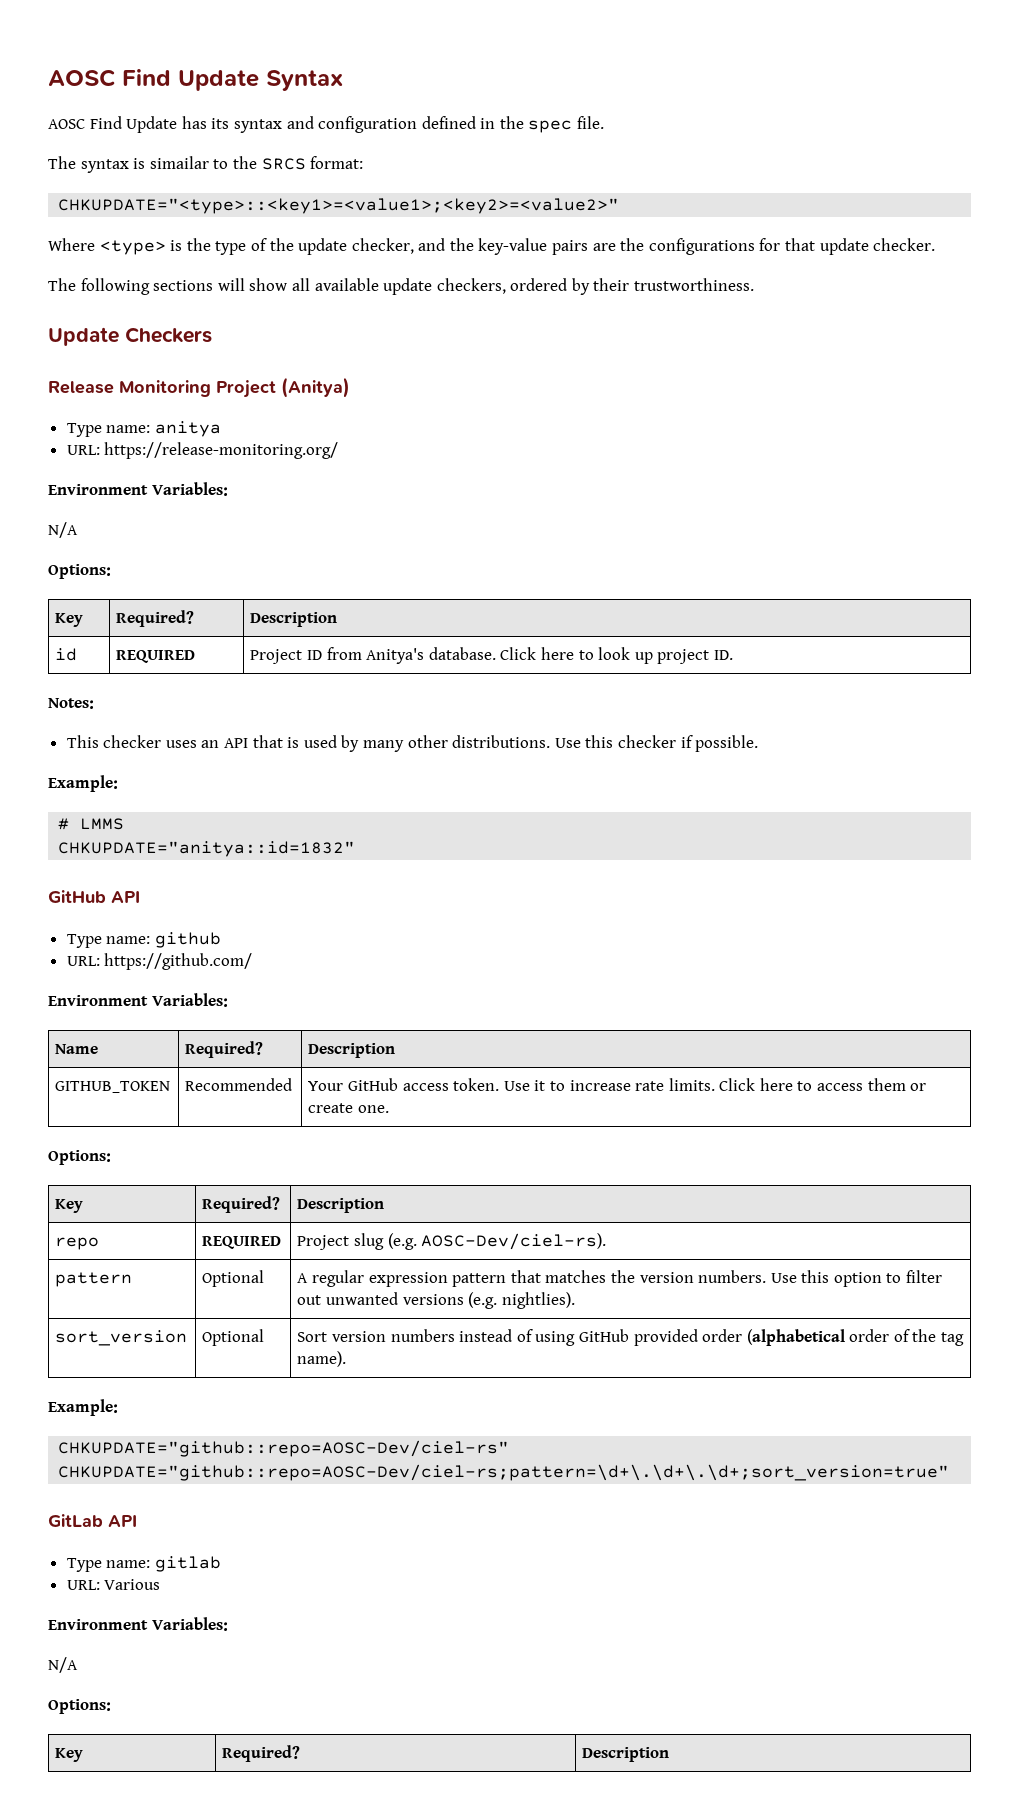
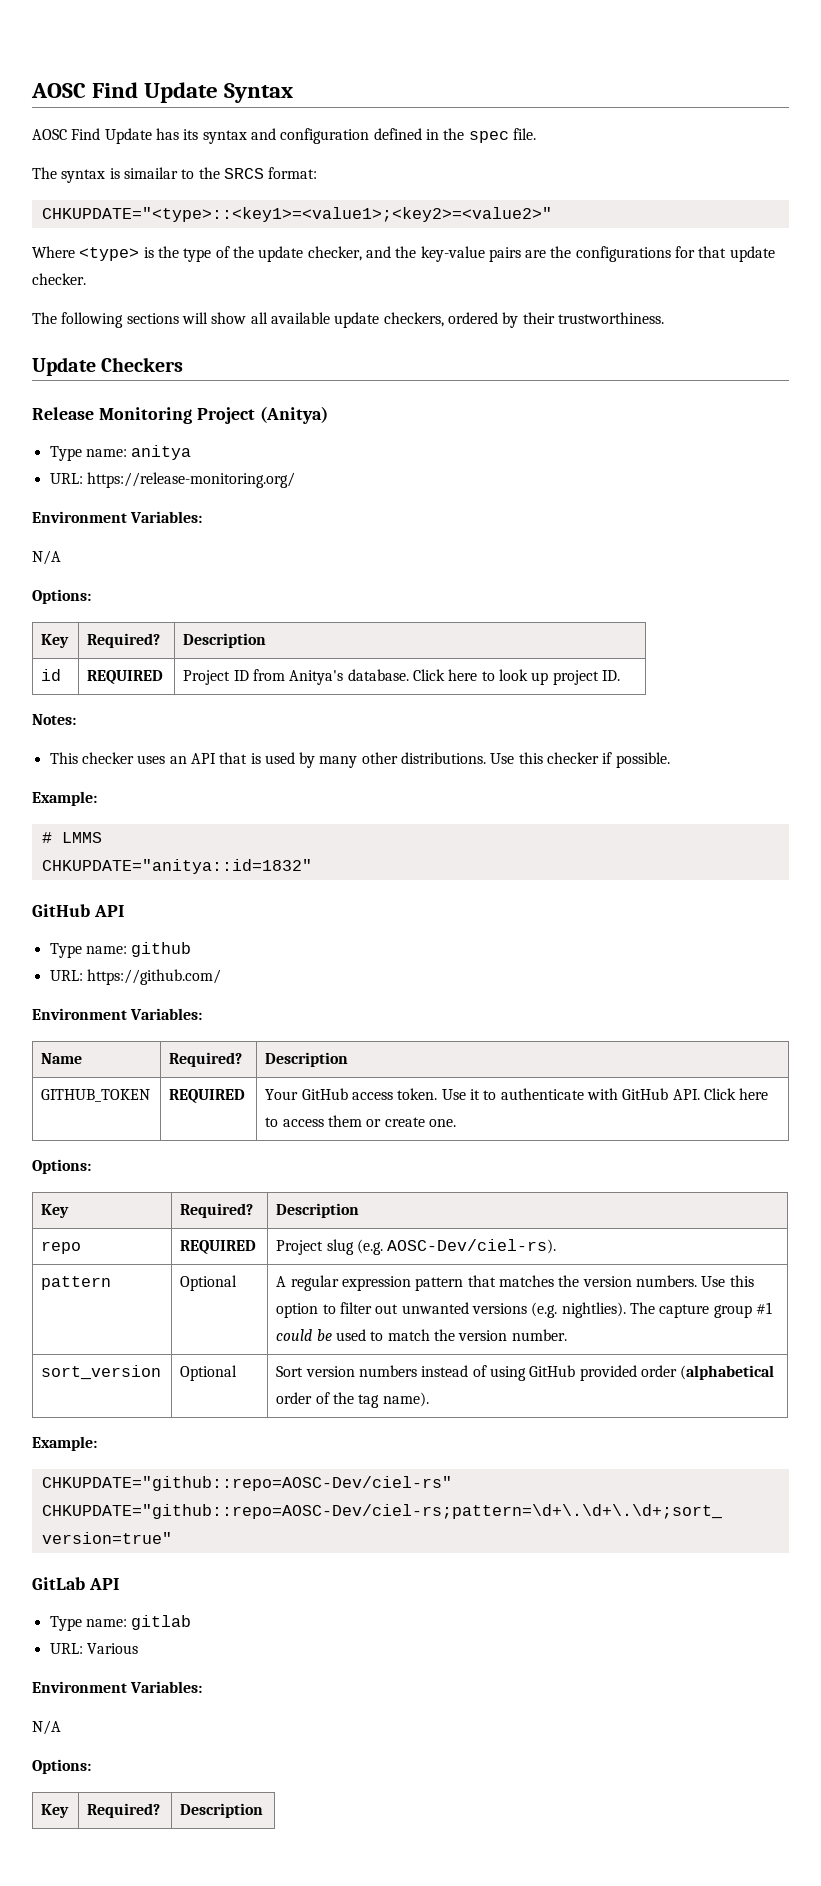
- GITHUB_TOKEN | Recommended | Your GitHub access token. Use it to increase rate limits. Click here to access them or create one.
+ GITHUB_TOKEN | REQUIRED | Your GitHub access token. Use it to authenticate with GitHub API. Click here to access them or create one.
- pattern | Optional | A regular expression pattern that matches the version numbers. Use this option to filter out unwanted versions (e.g. nightlies).
+ pattern | Optional | A regular expression pattern that matches the version numbers. Use this option to filter out unwanted versions (e.g. nightlies). The capture group #1 could be used to match the version number.

